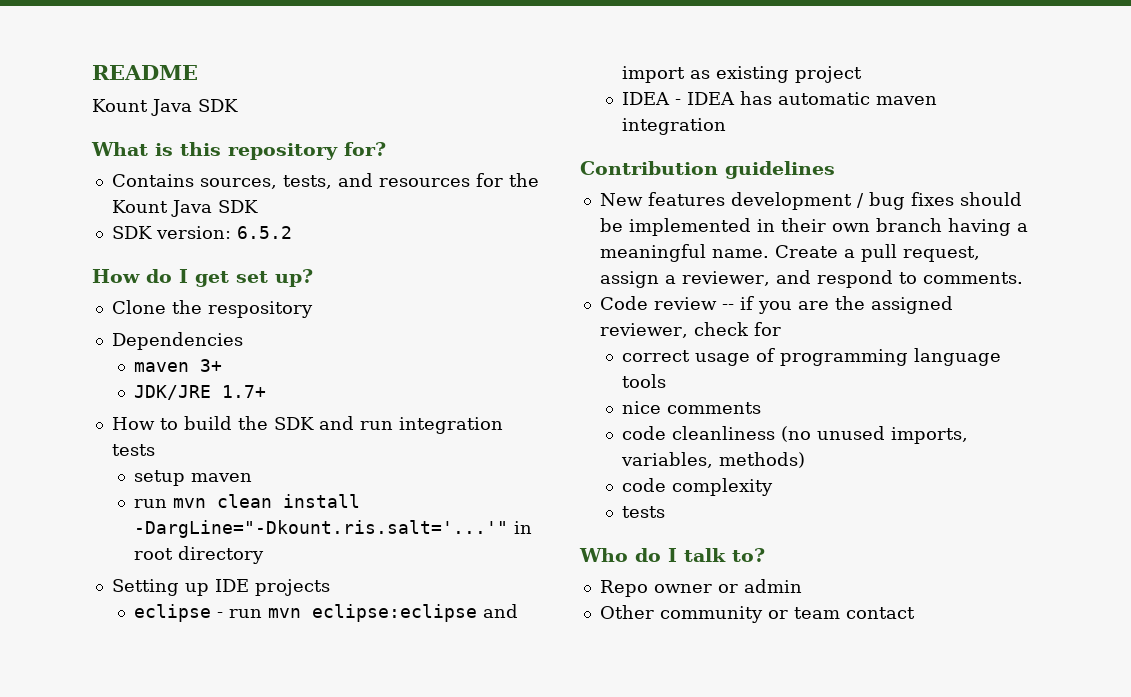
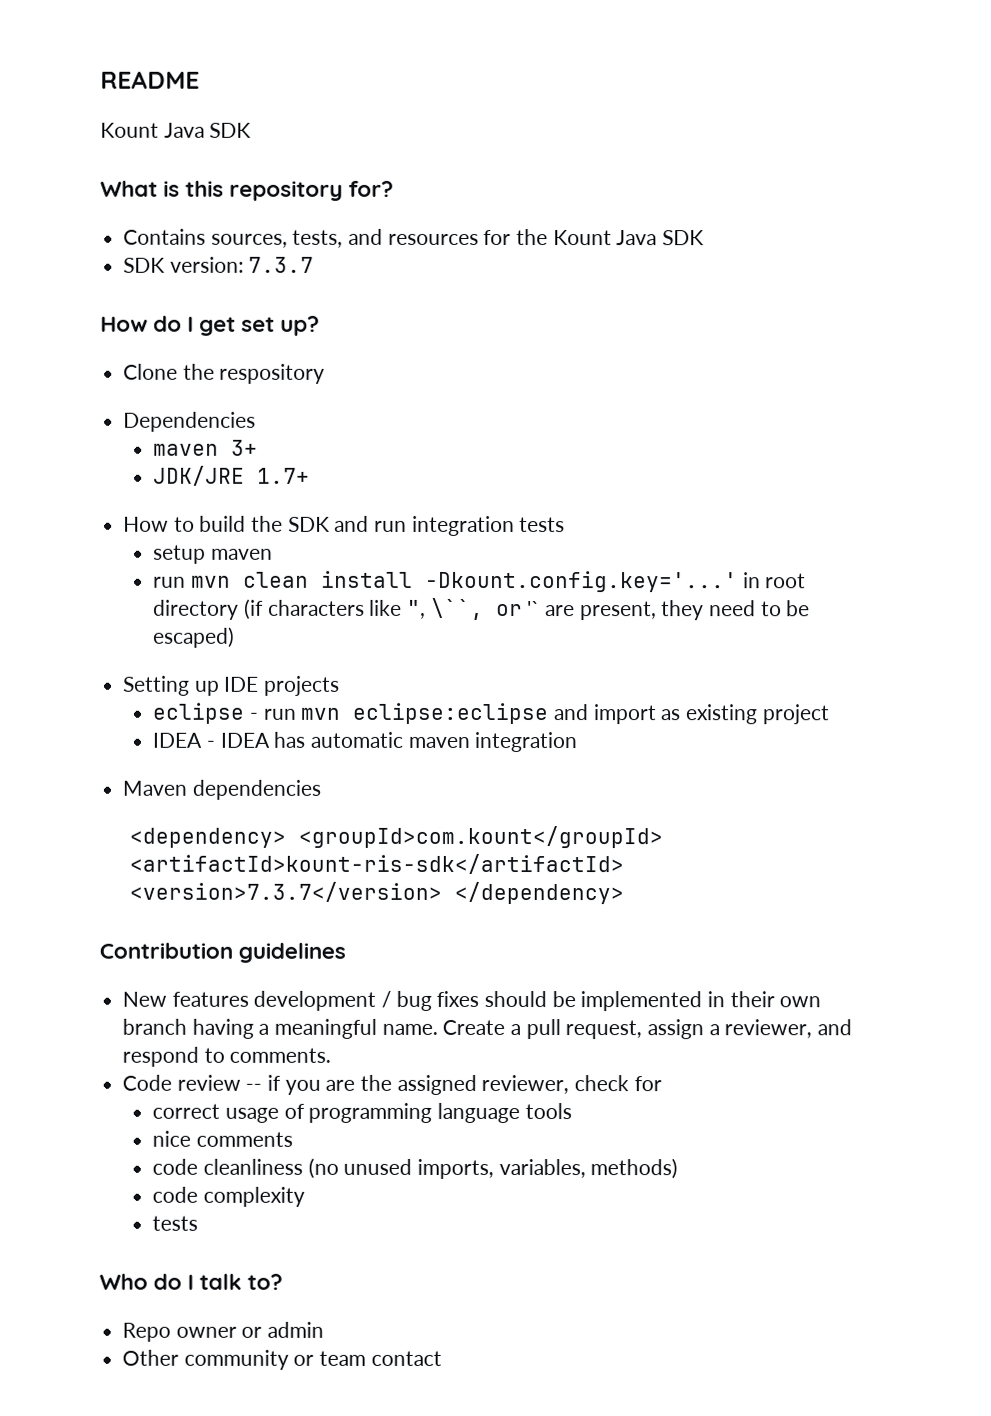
- SDK version: 6.5.2
+ SDK version: 7.3.7
- run mvn clean install -DargLine="-Dkount.ris.salt='...'" in root directory
+ run mvn clean install -Dkount.config.key='...' in root directory (if characters like ", \``, or '` are present, they need to be escaped)
+ Maven dependencies
+ <dependency> <groupId>com.kount</groupId> <artifactId>kount-ris-sdk</artifactId> <version>7.3.7</version> </dependency>

